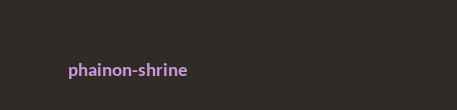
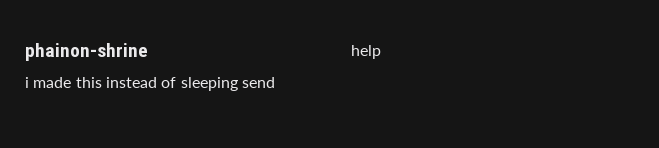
+ i made this instead of sleeping send help

